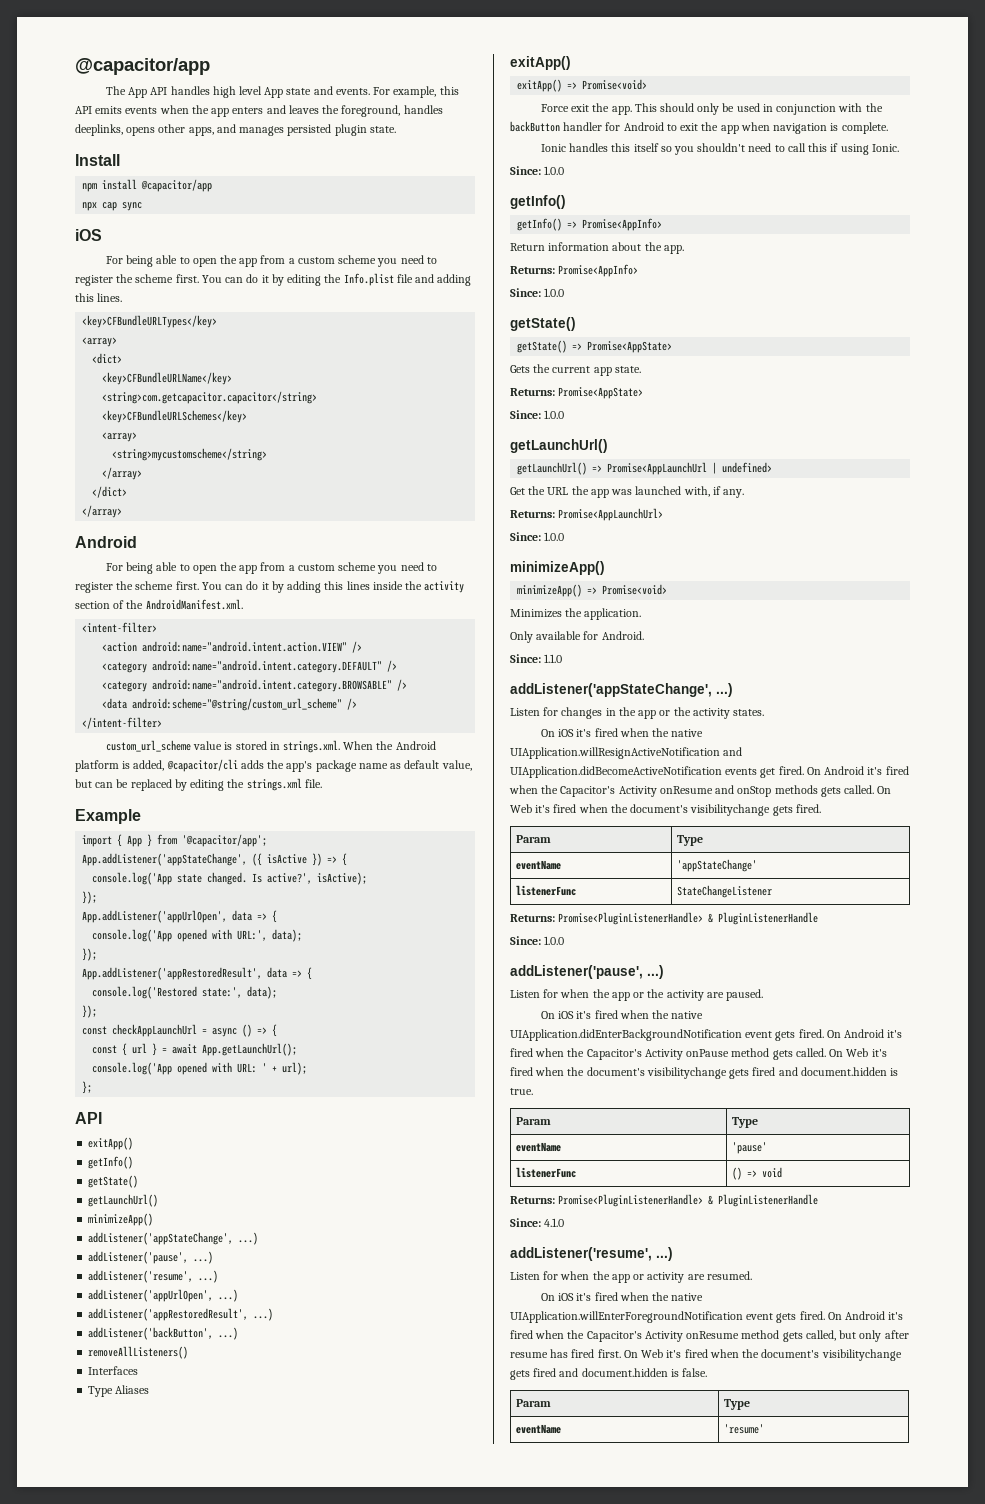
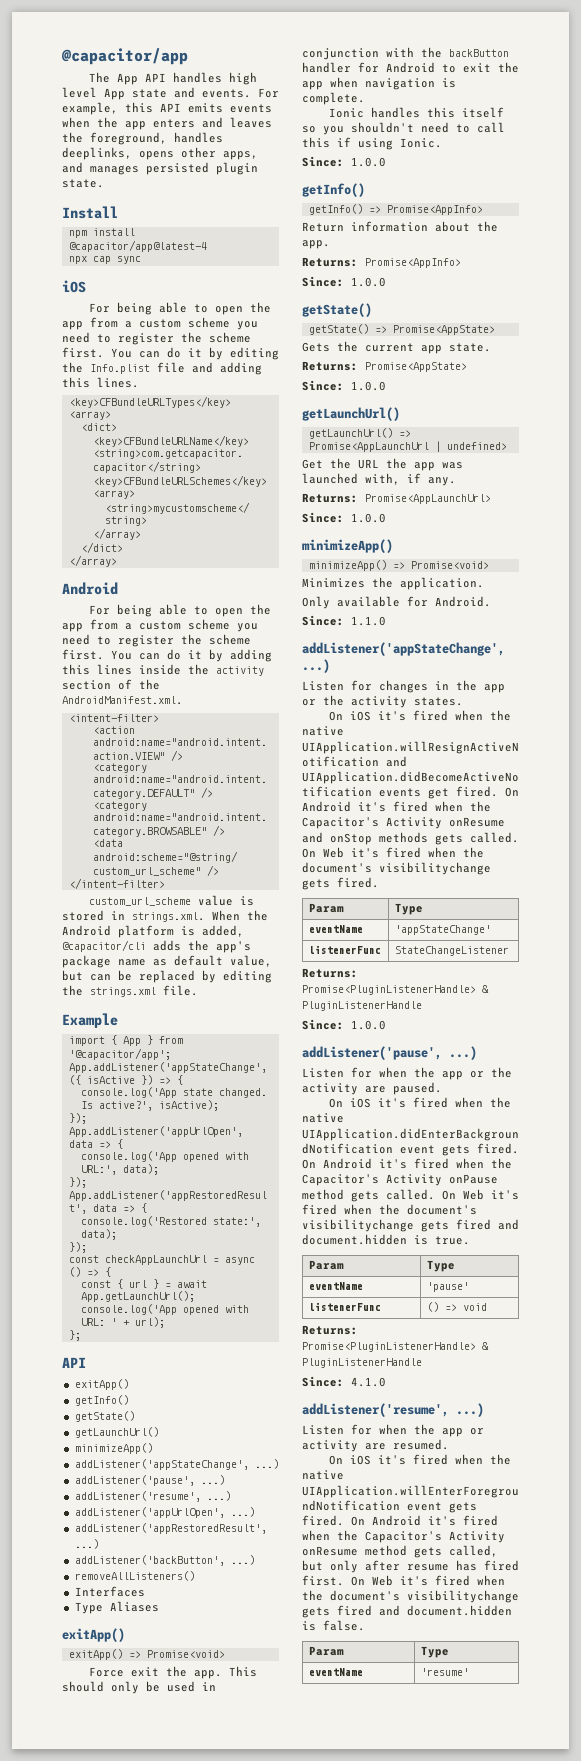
- npm install @capacitor/app
+ npm install @capacitor/app@latest-4

